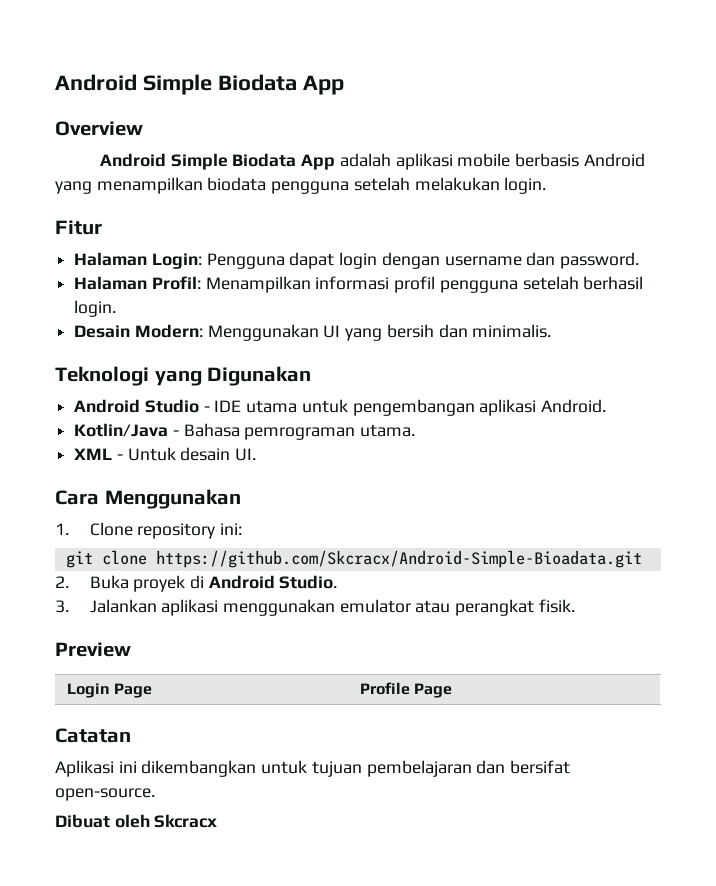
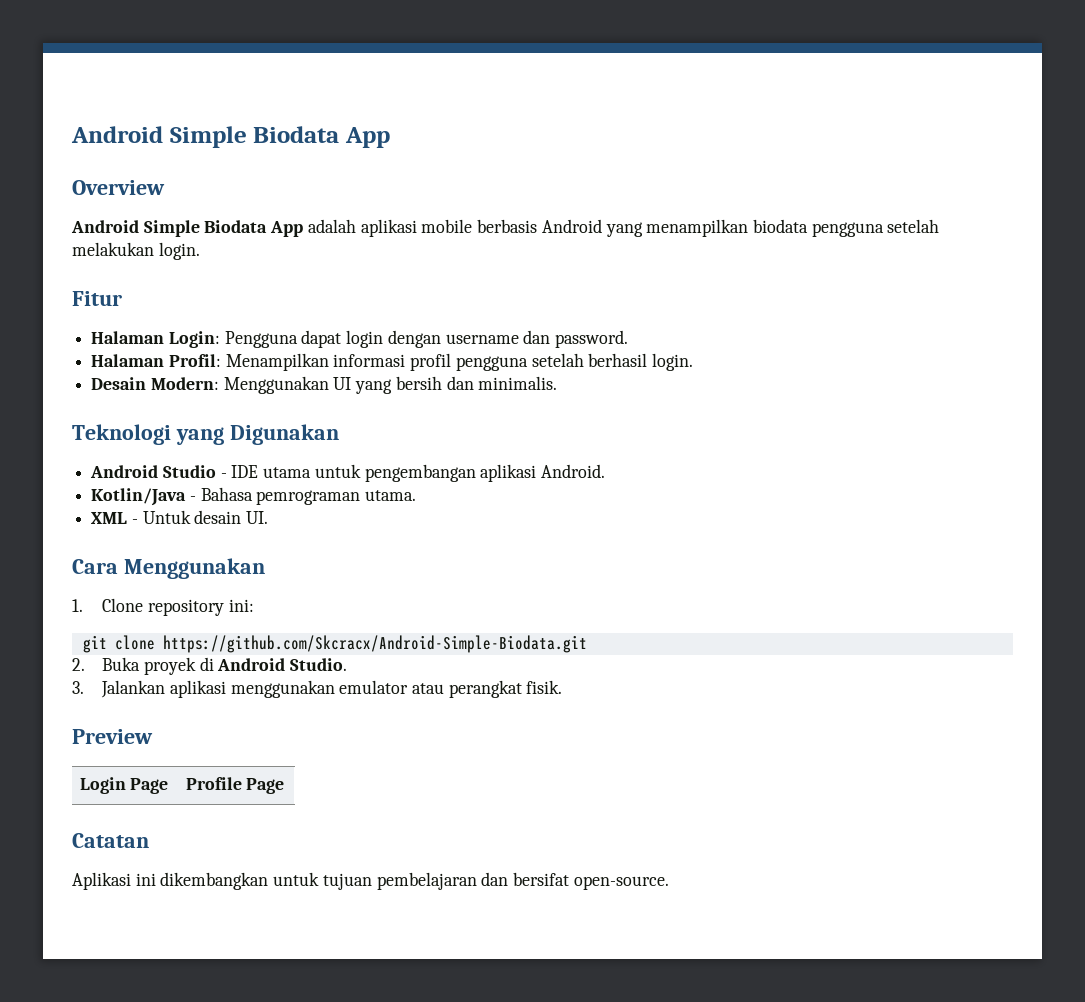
- git clone https://github.com/Skcracx/Android-Simple-Bioadata.git
+ git clone https://github.com/Skcracx/Android-Simple-Biodata.git
- Dibuat oleh Skcracx

